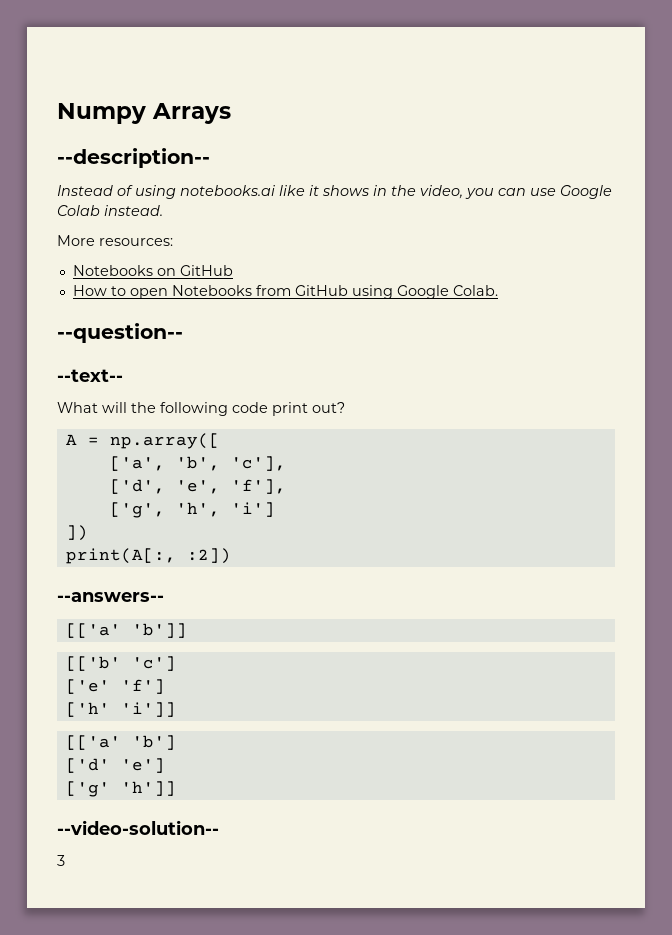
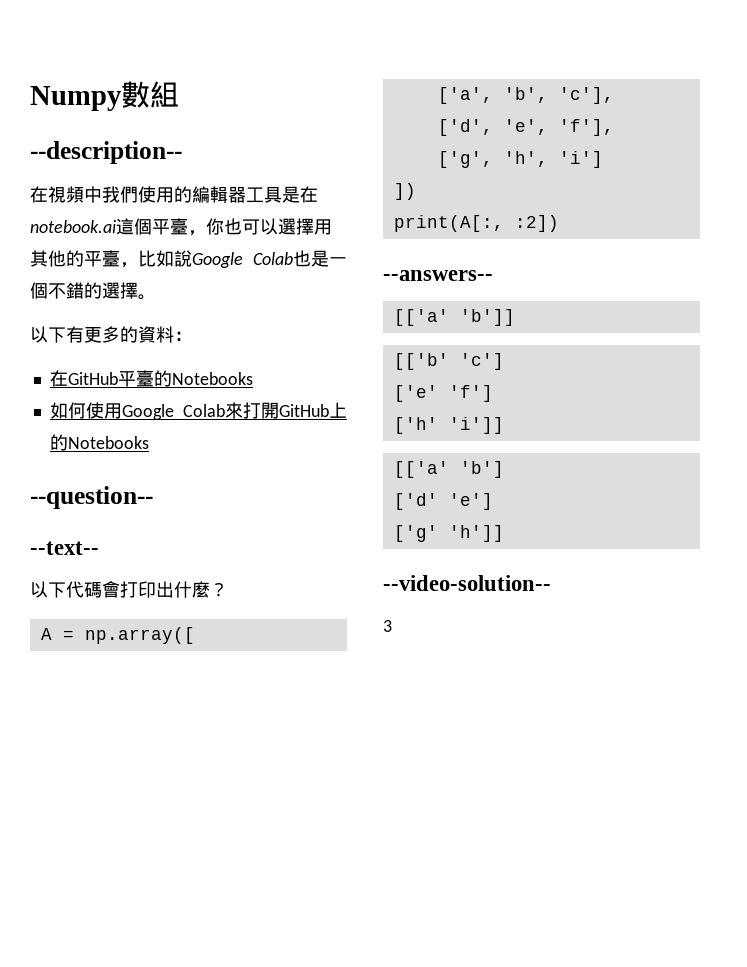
- Numpy Arrays
+ Numpy數組
- Instead of using notebooks.ai like it shows in the video, you can use Google Colab instead.
- More resources:
- Notebooks on GitHub
- How to open Notebooks from GitHub using Google Colab.
+ 在視頻中我們使用的編輯器工具是在notebook.ai這個平臺，你也可以選擇用其他的平臺，比如說Google Colab也是一個不錯的選擇。
+ 以下有更多的資料：
+ 在GitHub平臺的Notebooks
+ 如何使用Google Colab來打開GitHub上的Notebooks
  --question--
  --text--
- What will the following code print out?
+ 以下代碼會打印出什麼？

